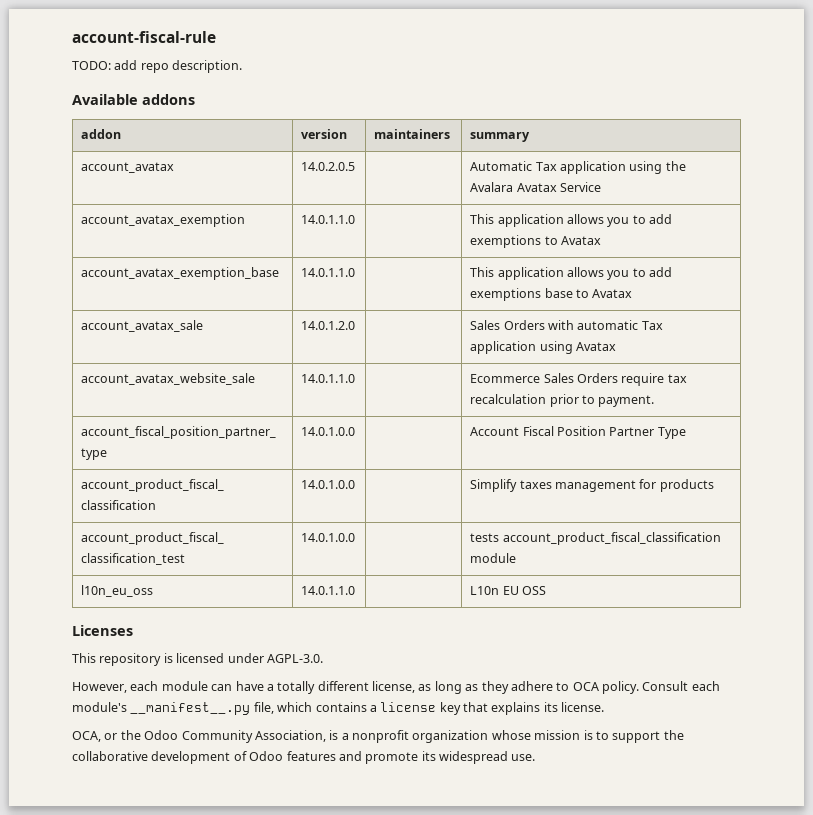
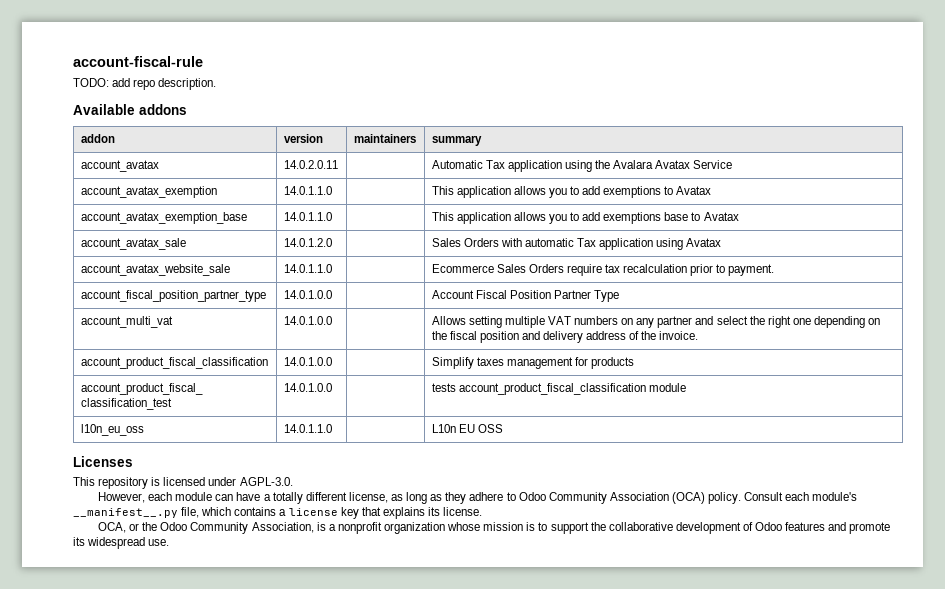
- account_avatax | 14.0.2.0.5 | | Automatic Tax application using the Avalara Avatax Service
+ account_avatax | 14.0.2.0.11 | | Automatic Tax application using the Avalara Avatax Service
+ account_multi_vat | 14.0.1.0.0 | | Allows setting multiple VAT numbers on any partner and select the right one depending on the fiscal position and delivery address of the invoice.
- However, each module can have a totally different license, as long as they adhere to OCA policy.
+ However, each module can have a totally different license, as long as they adhere to Odoo Community Association (OCA) policy.

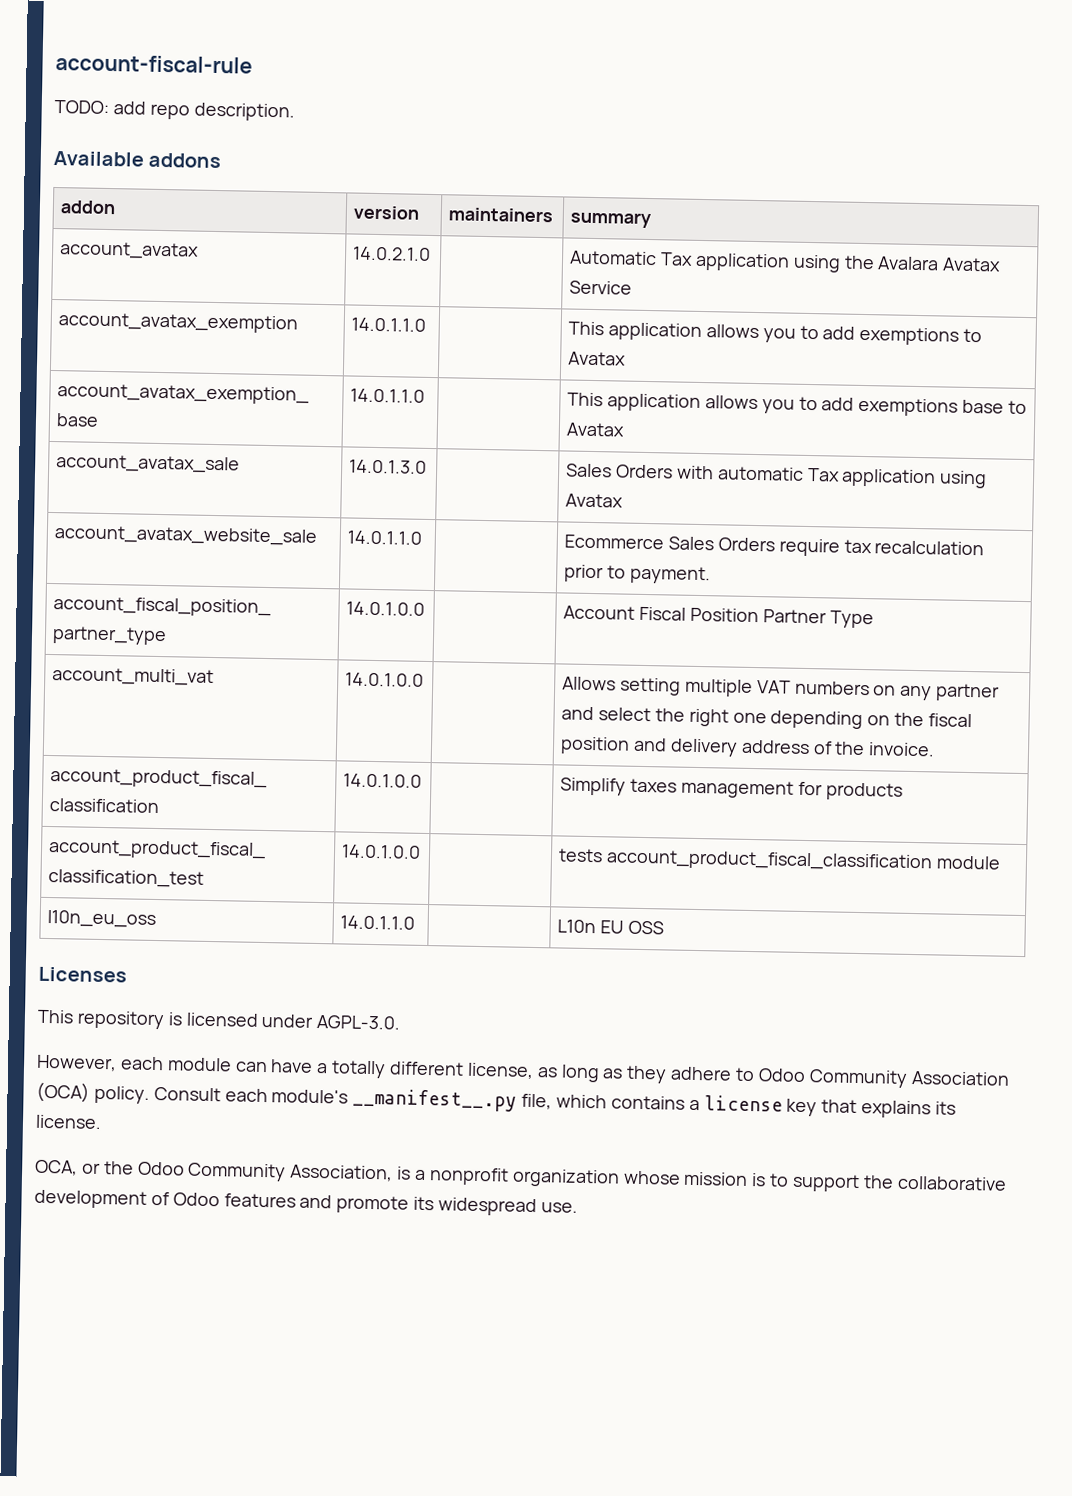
- account_avatax | 14.0.2.0.11 | | Automatic Tax application using the Avalara Avatax Service
+ account_avatax | 14.0.2.1.0 | | Automatic Tax application using the Avalara Avatax Service
- account_avatax_sale | 14.0.1.2.0 | | Sales Orders with automatic Tax application using Avatax
+ account_avatax_sale | 14.0.1.3.0 | | Sales Orders with automatic Tax application using Avatax

